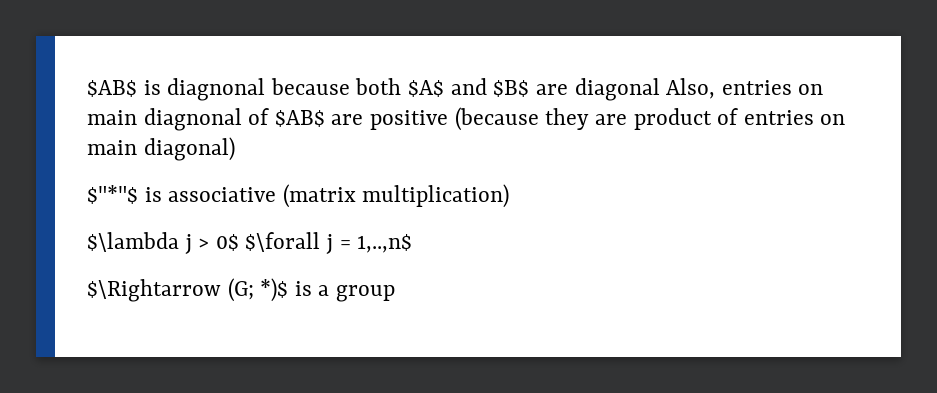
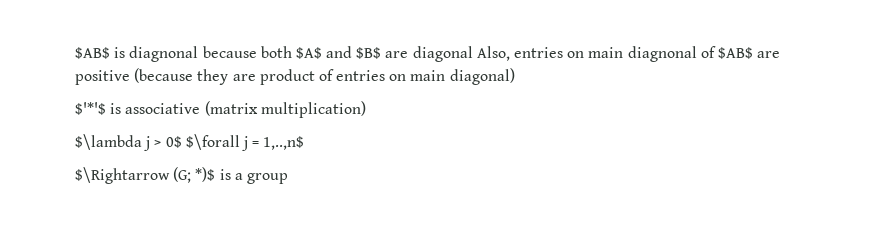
- $"*"$ is associative (matrix multiplication)
+ $'*'$ is associative (matrix multiplication)

